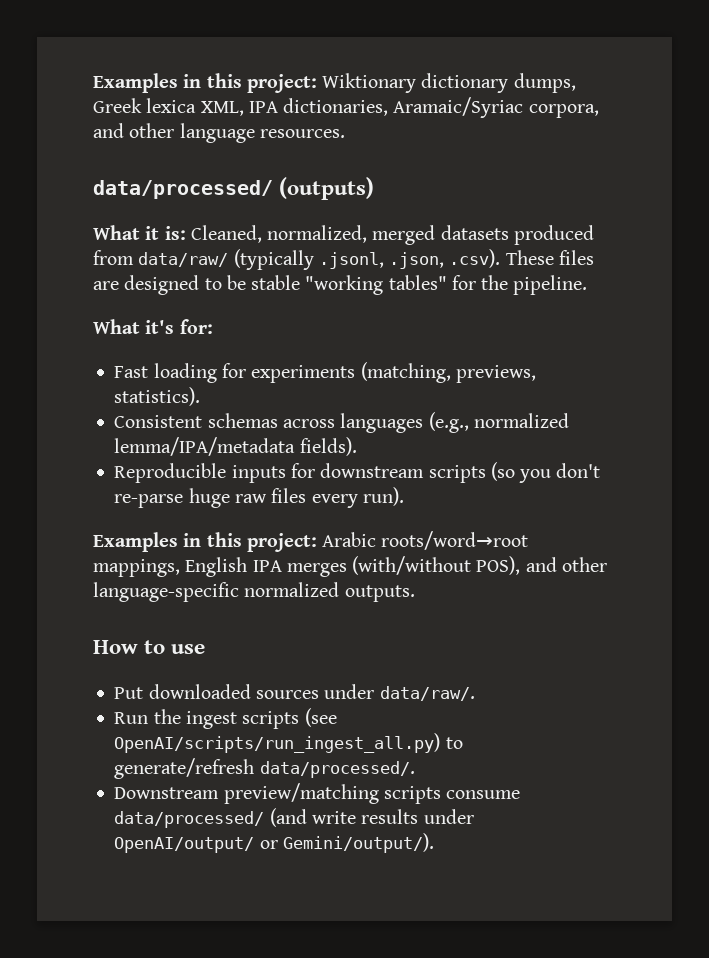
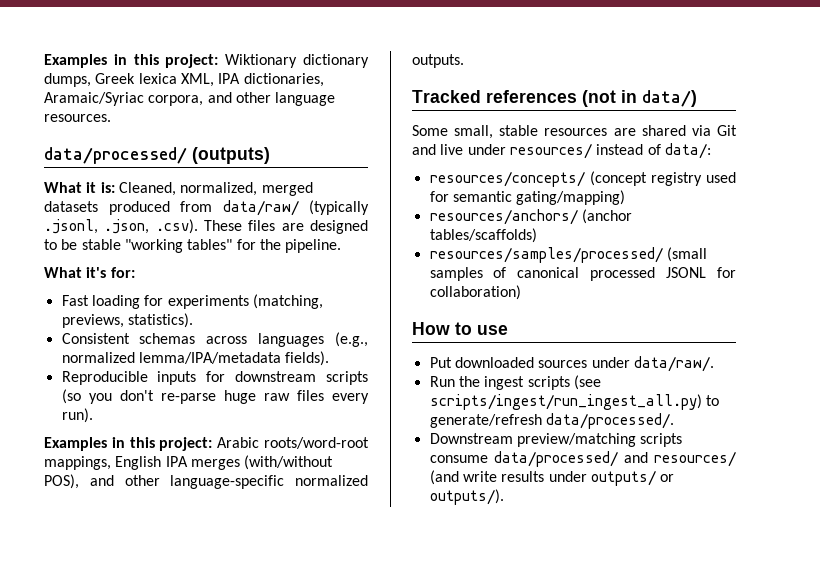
- Examples in this project: Arabic roots/word→root mappings, English IPA merges (with/without POS), and other language-specific normalized outputs.
+ Examples in this project: Arabic roots/word-root mappings, English IPA merges (with/without POS), and other language-specific normalized outputs.
+ Tracked references (not in data/)
+ Some small, stable resources are shared via Git and live under resources/ instead of data/:
+ resources/concepts/ (concept registry used for semantic gating/mapping)
+ resources/anchors/ (anchor tables/scaffolds)
+ resources/samples/processed/ (small samples of canonical processed JSONL for collaboration)
- Run the ingest scripts (see OpenAI/scripts/run_ingest_all.py) to generate/refresh data/processed/.
+ Run the ingest scripts (see scripts/ingest/run_ingest_all.py) to generate/refresh data/processed/.
- Downstream preview/matching scripts consume data/processed/ (and write results under OpenAI/output/ or Gemini/output/).
+ Downstream preview/matching scripts consume data/processed/ and resources/ (and write results under outputs/ or outputs/).

